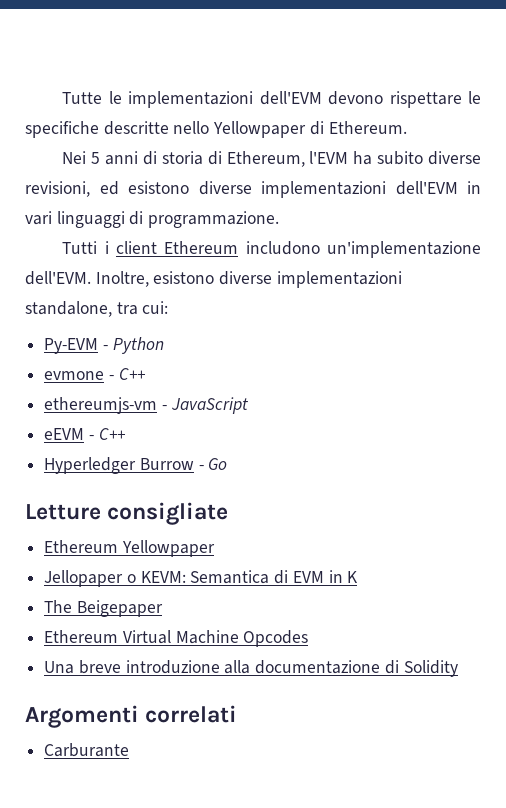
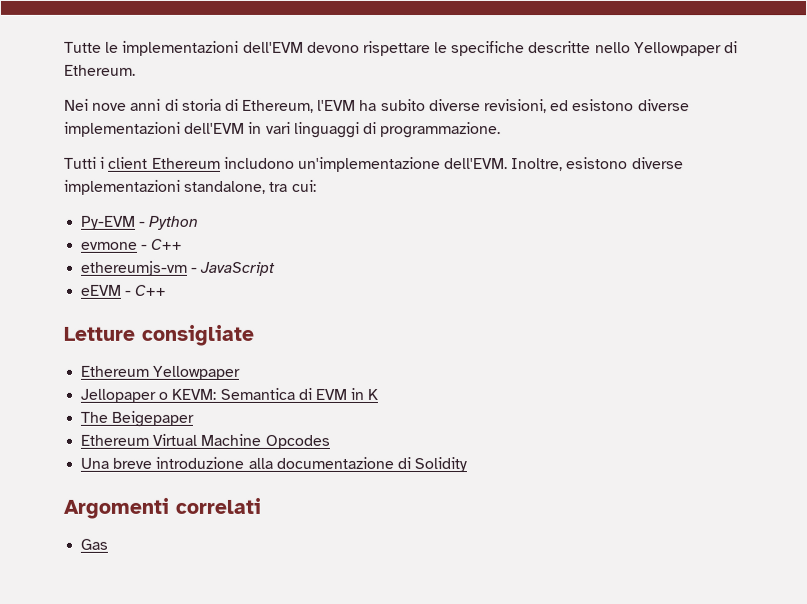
- Nei 5 anni di storia di Ethereum, l'EVM ha subito diverse revisioni, ed esistono diverse implementazioni dell'EVM in vari linguaggi di programmazione.
+ Nei nove anni di storia di Ethereum, l'EVM ha subito diverse revisioni, ed esistono diverse implementazioni dell'EVM in vari linguaggi di programmazione.
- Hyperledger Burrow - Go
- Carburante
+ Gas

